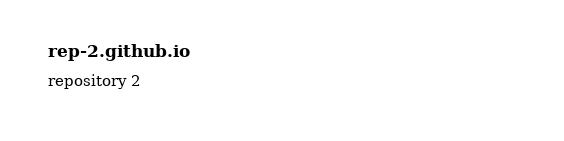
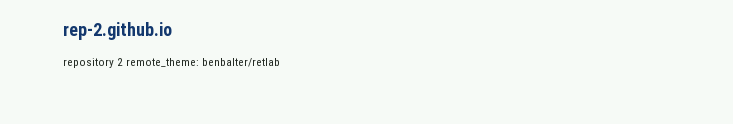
- repository 2
+ repository 2 remote_theme: benbalter/retlab

